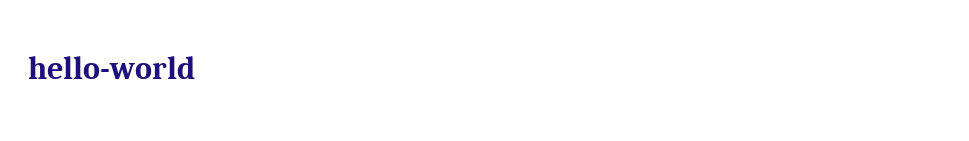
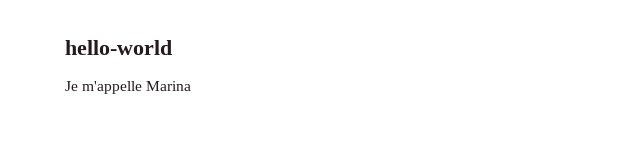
+ Je m'appelle Marina

